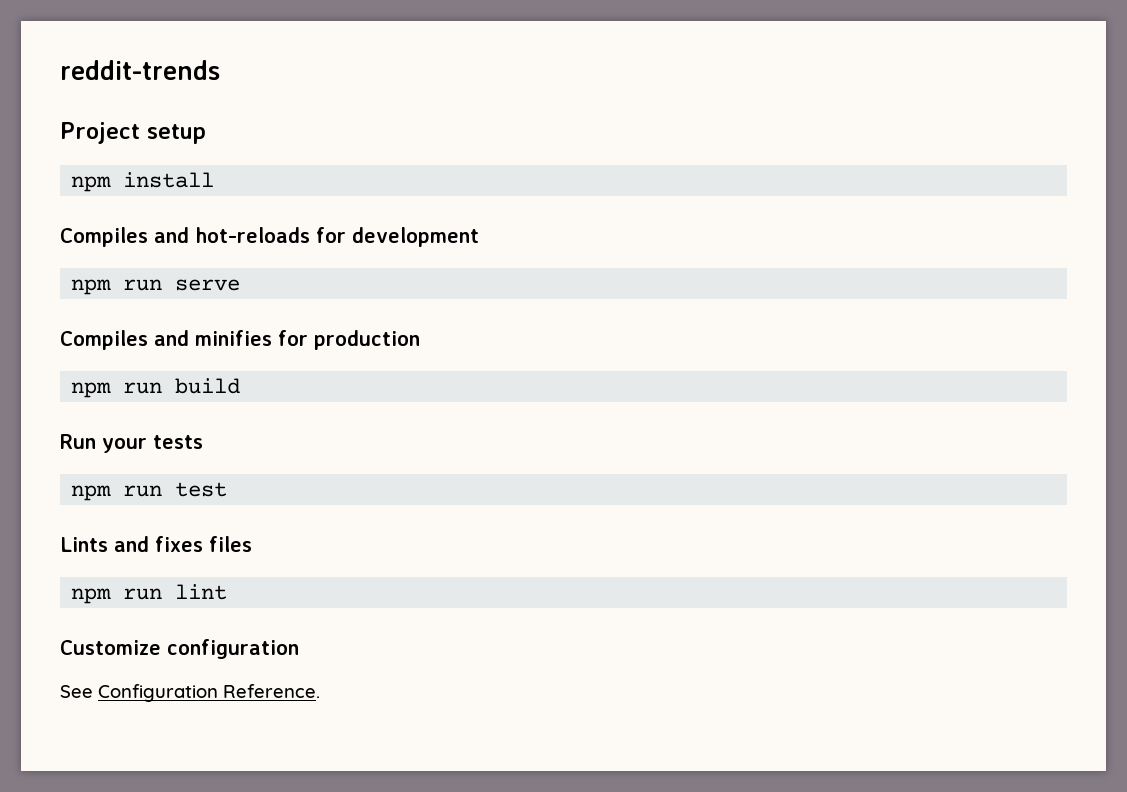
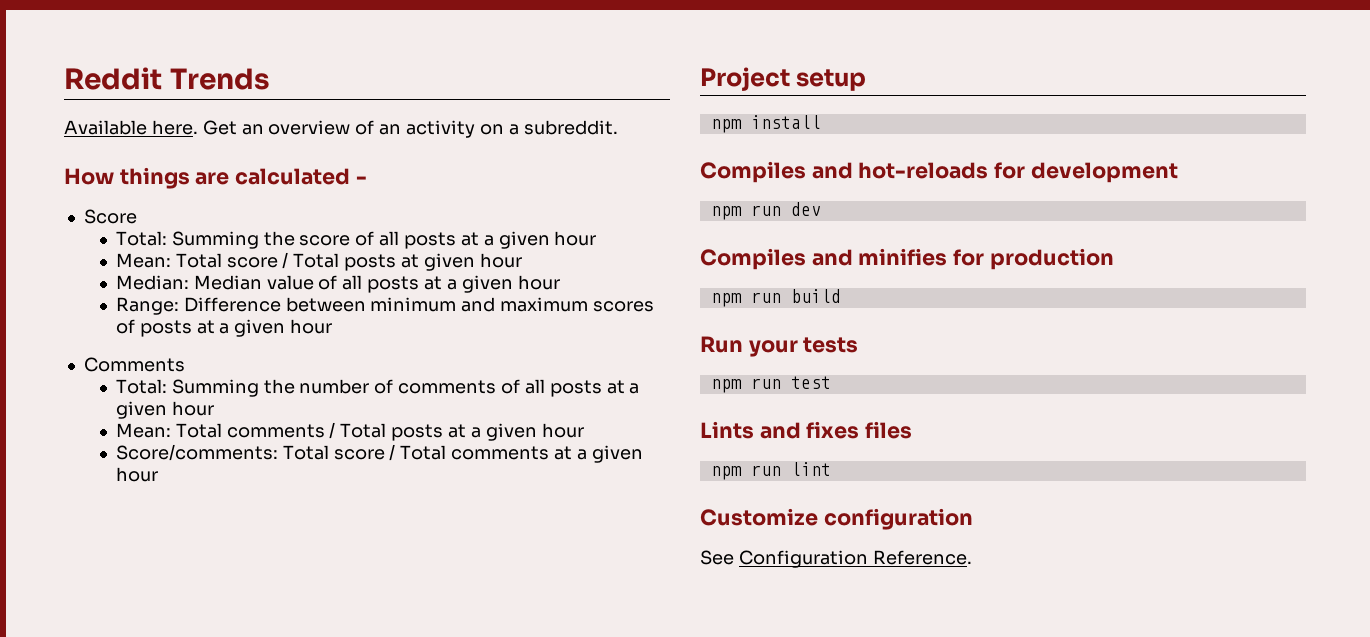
- reddit-trends
+ Reddit Trends
+ Available here. Get an overview of an activity on a subreddit.
+ How things are calculated -
+ Score
+ Total: Summing the score of all posts at a given hour
+ Mean: Total score / Total posts at given hour
+ Median: Median value of all posts at a given hour
+ Range: Difference between minimum and maximum scores of posts at a given hour
+ Comments
+ Total: Summing the number of comments of all posts at a given hour
+ Mean: Total comments / Total posts at a given hour
+ Score/comments: Total score / Total comments at a given hour
- npm run serve
+ npm run dev

